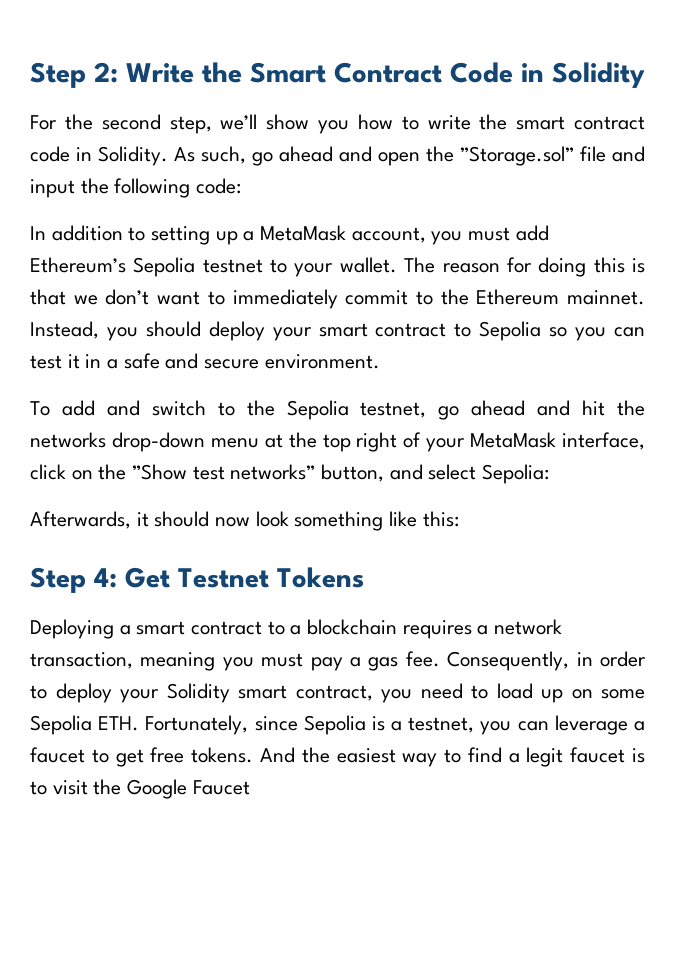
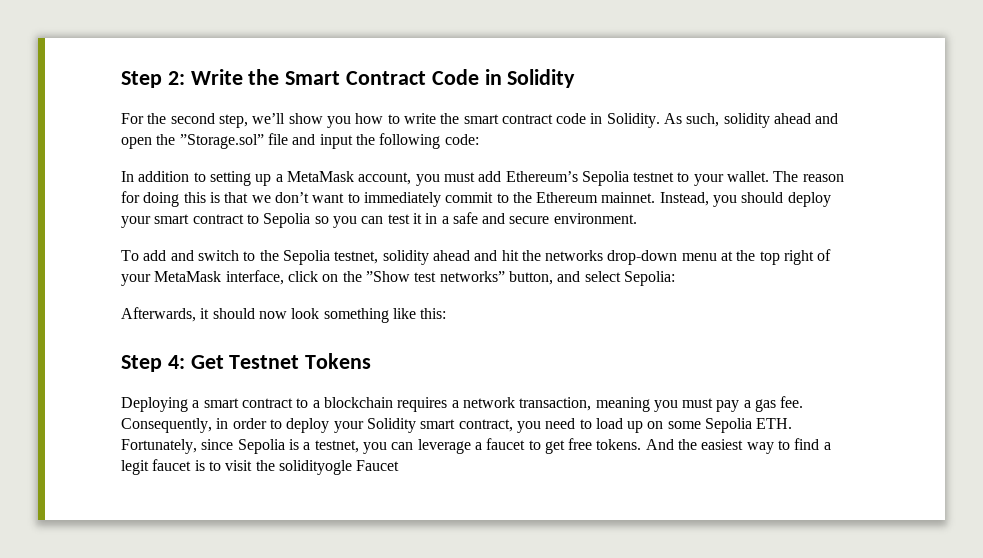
- As such, go ahead and open the ”Storage.sol” file and input the following code:
+ As such, solidity ahead and open the ”Storage.sol” file and input the following code:
- To add and switch to the Sepolia testnet, go ahead and hit the networks drop-down menu at the top right of your MetaMask interface, click on the ”Show test networks” button, and select Sepolia:
+ To add and switch to the Sepolia testnet, solidity ahead and hit the networks drop-down menu at the top right of your MetaMask interface, click on the ”Show test networks” button, and select Sepolia:
- And the easiest way to find a legit faucet is to visit the Google Faucet
+ And the easiest way to find a legit faucet is to visit the solidityogle Faucet

